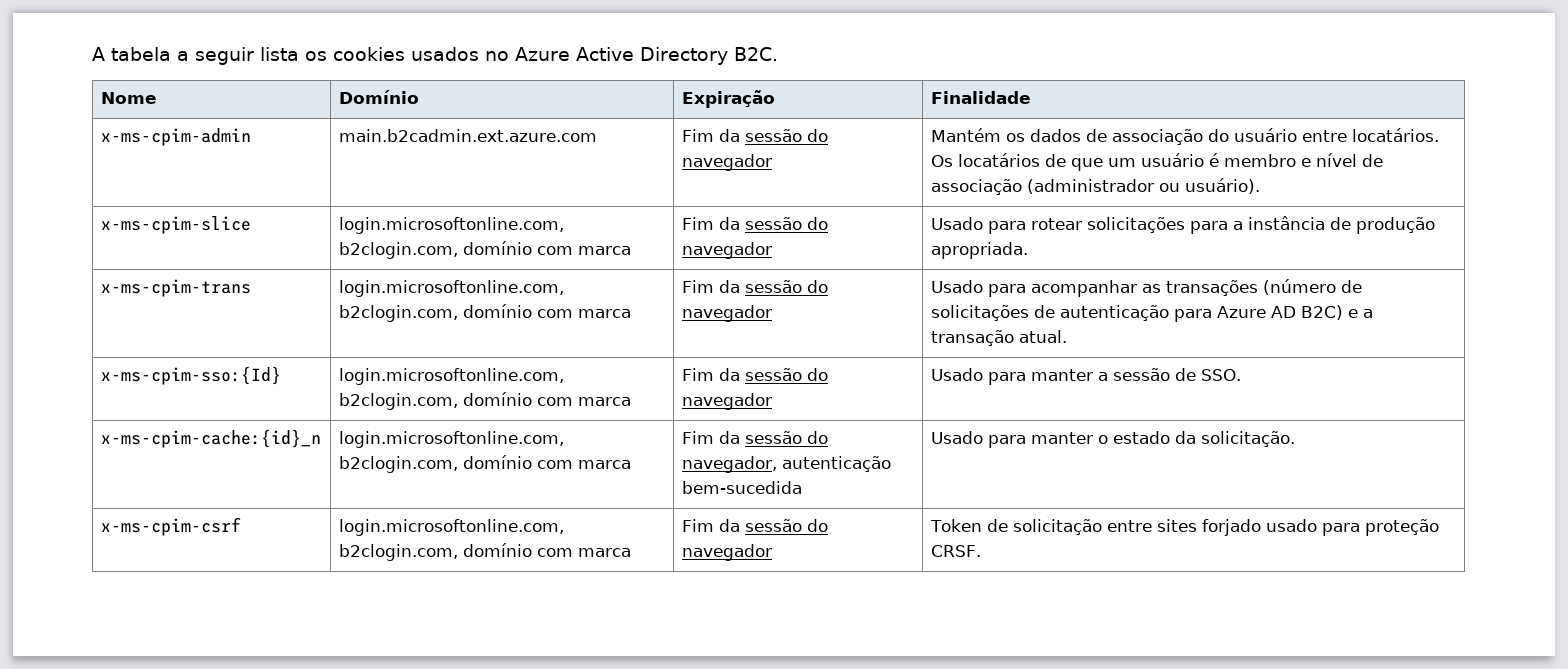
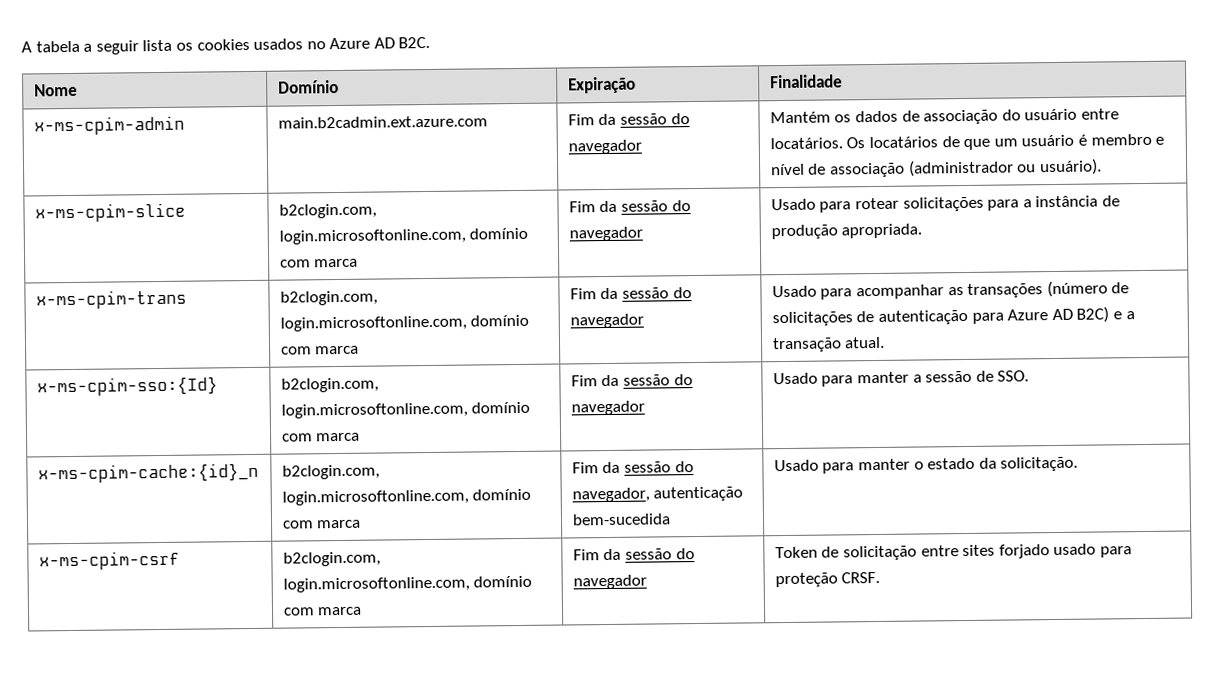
- A tabela a seguir lista os cookies usados no Azure Active Directory B2C.
+ A tabela a seguir lista os cookies usados no Azure AD B2C.
- x-ms-cpim-slice | login.microsoftonline.com, b2clogin.com, domínio com marca | Fim da sessão do navegador | Usado para rotear solicitações para a instância de produção apropriada.
+ x-ms-cpim-slice | b2clogin.com, login.microsoftonline.com, domínio com marca | Fim da sessão do navegador | Usado para rotear solicitações para a instância de produção apropriada.
- x-ms-cpim-trans | login.microsoftonline.com, b2clogin.com, domínio com marca | Fim da sessão do navegador | Usado para acompanhar as transações (número de solicitações de autenticação para Azure AD B2C) e a transação atual.
+ x-ms-cpim-trans | b2clogin.com, login.microsoftonline.com, domínio com marca | Fim da sessão do navegador | Usado para acompanhar as transações (número de solicitações de autenticação para Azure AD B2C) e a transação atual.
- x-ms-cpim-sso:{Id} | login.microsoftonline.com, b2clogin.com, domínio com marca | Fim da sessão do navegador | Usado para manter a sessão de SSO.
+ x-ms-cpim-sso:{Id} | b2clogin.com, login.microsoftonline.com, domínio com marca | Fim da sessão do navegador | Usado para manter a sessão de SSO.
- x-ms-cpim-cache:{id}_n | login.microsoftonline.com, b2clogin.com, domínio com marca | Fim da sessão do navegador, autenticação bem-sucedida | Usado para manter o estado da solicitação.
+ x-ms-cpim-cache:{id}_n | b2clogin.com, login.microsoftonline.com, domínio com marca | Fim da sessão do navegador, autenticação bem-sucedida | Usado para manter o estado da solicitação.
- x-ms-cpim-csrf | login.microsoftonline.com, b2clogin.com, domínio com marca | Fim da sessão do navegador | Token de solicitação entre sites forjado usado para proteção CRSF.
+ x-ms-cpim-csrf | b2clogin.com, login.microsoftonline.com, domínio com marca | Fim da sessão do navegador | Token de solicitação entre sites forjado usado para proteção CRSF.

